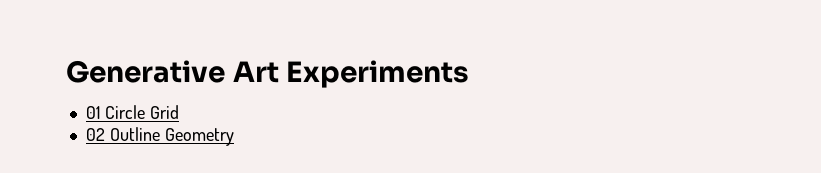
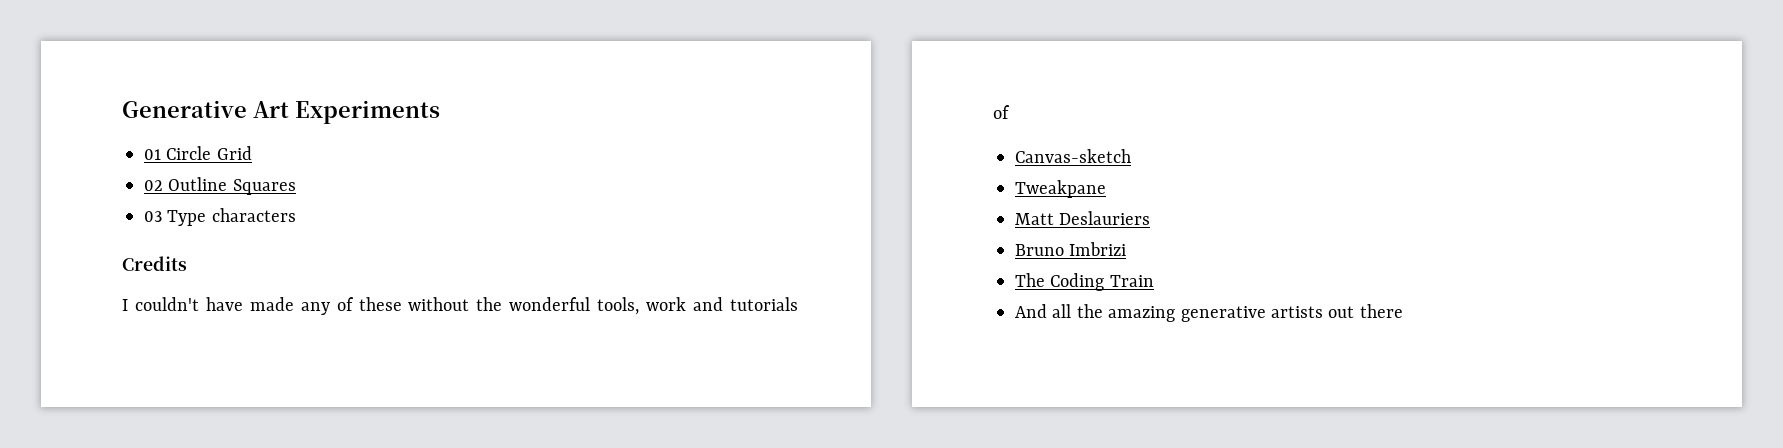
- 02 Outline Geometry
+ 02 Outline Squares
+ 03 Type characters
+ Credits
+ I couldn't have made any of these without the wonderful tools, work and tutorials of
+ Canvas-sketch
+ Tweakpane
+ Matt Deslauriers
+ Bruno Imbrizi
+ The Coding Train
+ And all the amazing generative artists out there

